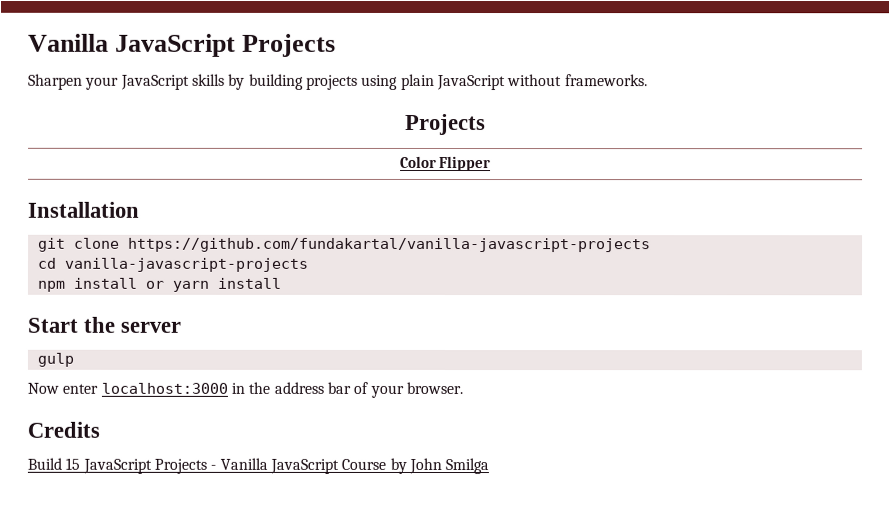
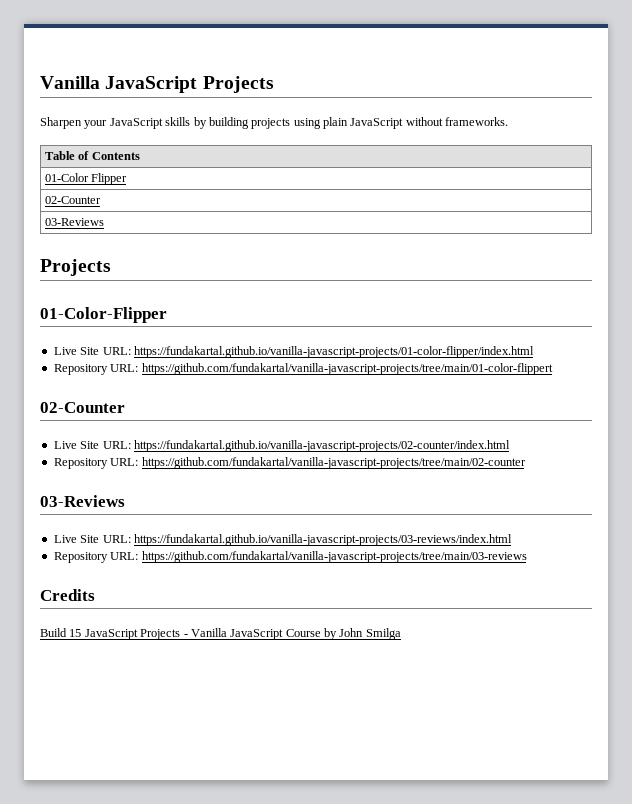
  Sharpen your JavaScript skills by building projects using plain JavaScript without frameworks.
+ Table of Contents
+ 01-Color Flipper
+ 02-Counter
+ 03-Reviews
  Projects
- Color Flipper
- Installation
- git clone https://github.com/fundakartal/vanilla-javascript-projects
- cd vanilla-javascript-projects
- npm install or yarn install
- Start the server
- gulp
- Now enter localhost:3000 in the address bar of your browser.
+ 01-Color-Flipper
+ Live Site URL: https://fundakartal.github.io/vanilla-javascript-projects/01-color-flipper/index.html
+ Repository URL: https://github.com/fundakartal/vanilla-javascript-projects/tree/main/01-color-flippert
+ 02-Counter
+ Live Site URL: https://fundakartal.github.io/vanilla-javascript-projects/02-counter/index.html
+ Repository URL: https://github.com/fundakartal/vanilla-javascript-projects/tree/main/02-counter
+ 03-Reviews
+ Live Site URL: https://fundakartal.github.io/vanilla-javascript-projects/03-reviews/index.html
+ Repository URL: https://github.com/fundakartal/vanilla-javascript-projects/tree/main/03-reviews

